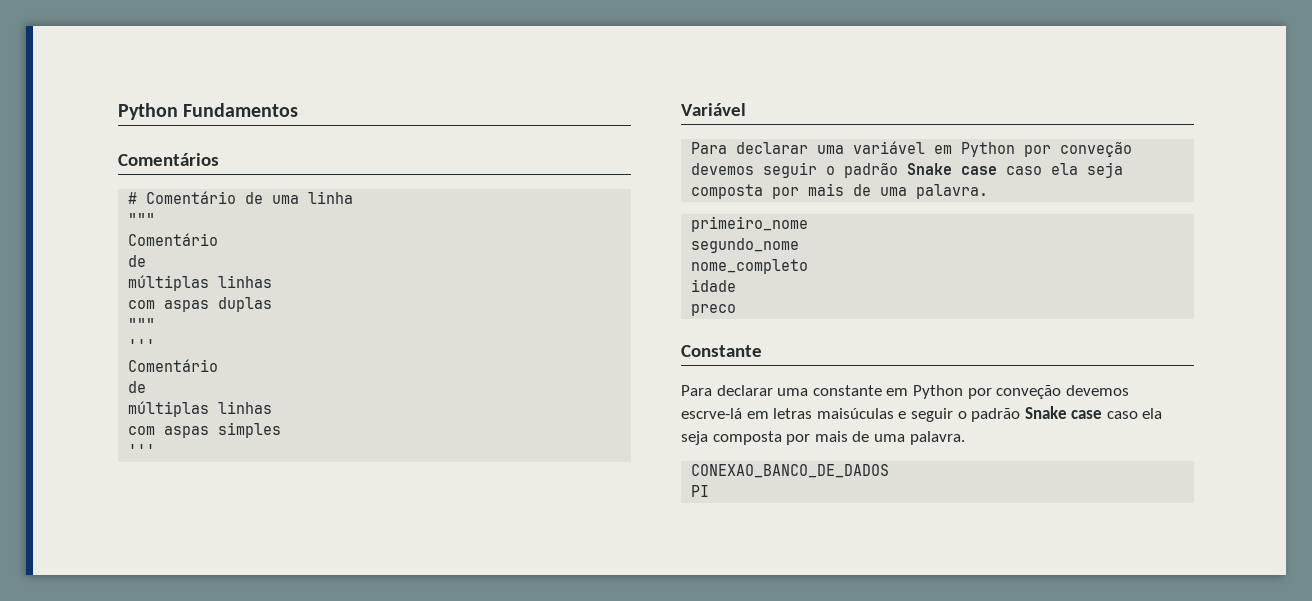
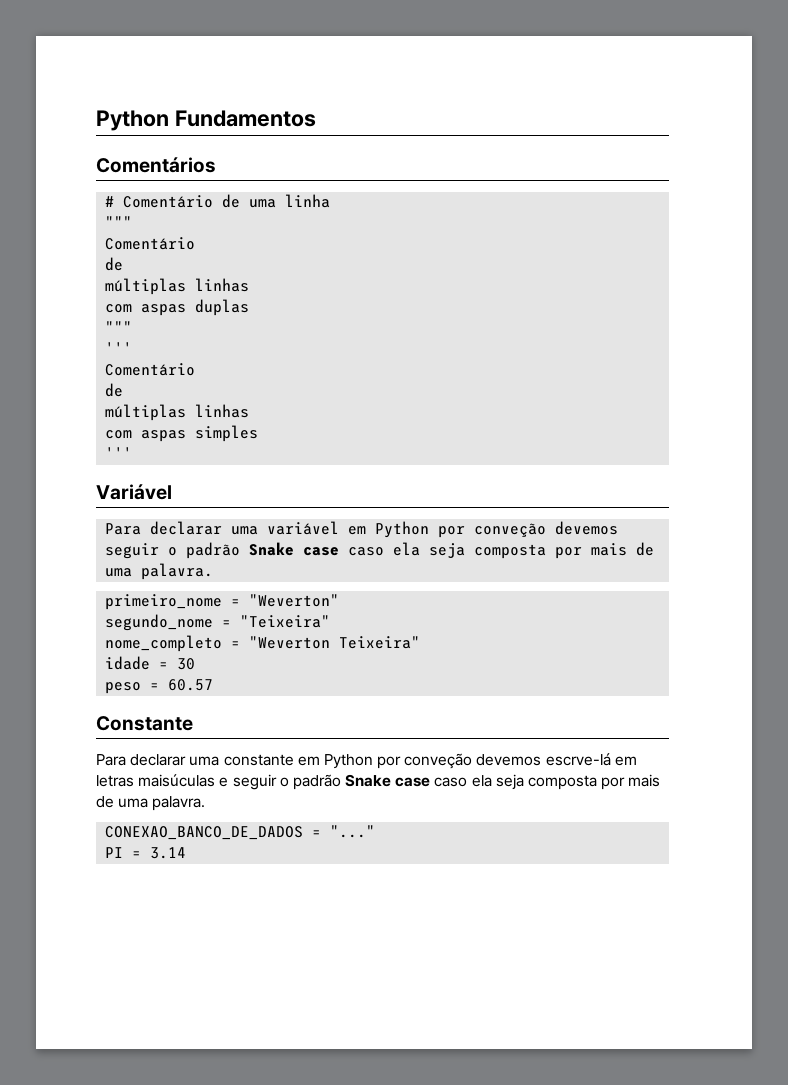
- primeiro_nome
+ primeiro_nome = "Weverton"
- segundo_nome
+ segundo_nome = "Teixeira"
- nome_completo
- idade
- preco
+ nome_completo = "Weverton Teixeira"
+ idade = 30
+ peso = 60.57
- CONEXAO_BANCO_DE_DADOS
+ CONEXAO_BANCO_DE_DADOS = "..."
- PI
+ PI = 3.14

